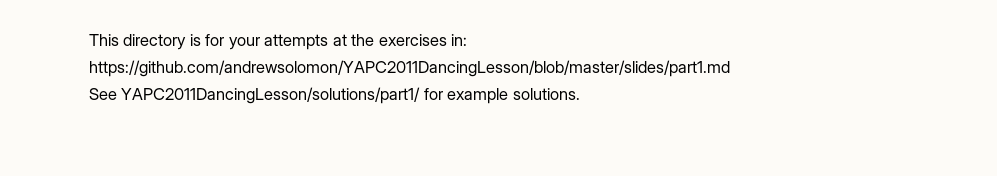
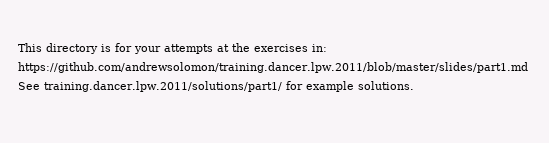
- https://github.com/andrewsolomon/YAPC2011DancingLesson/blob/master/slides/part1.md
+ https://github.com/andrewsolomon/training.dancer.lpw.2011/blob/master/slides/part1.md
- See YAPC2011DancingLesson/solutions/part1/ for example solutions.
+ See training.dancer.lpw.2011/solutions/part1/ for example solutions.

